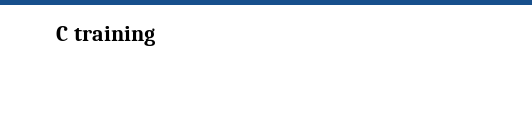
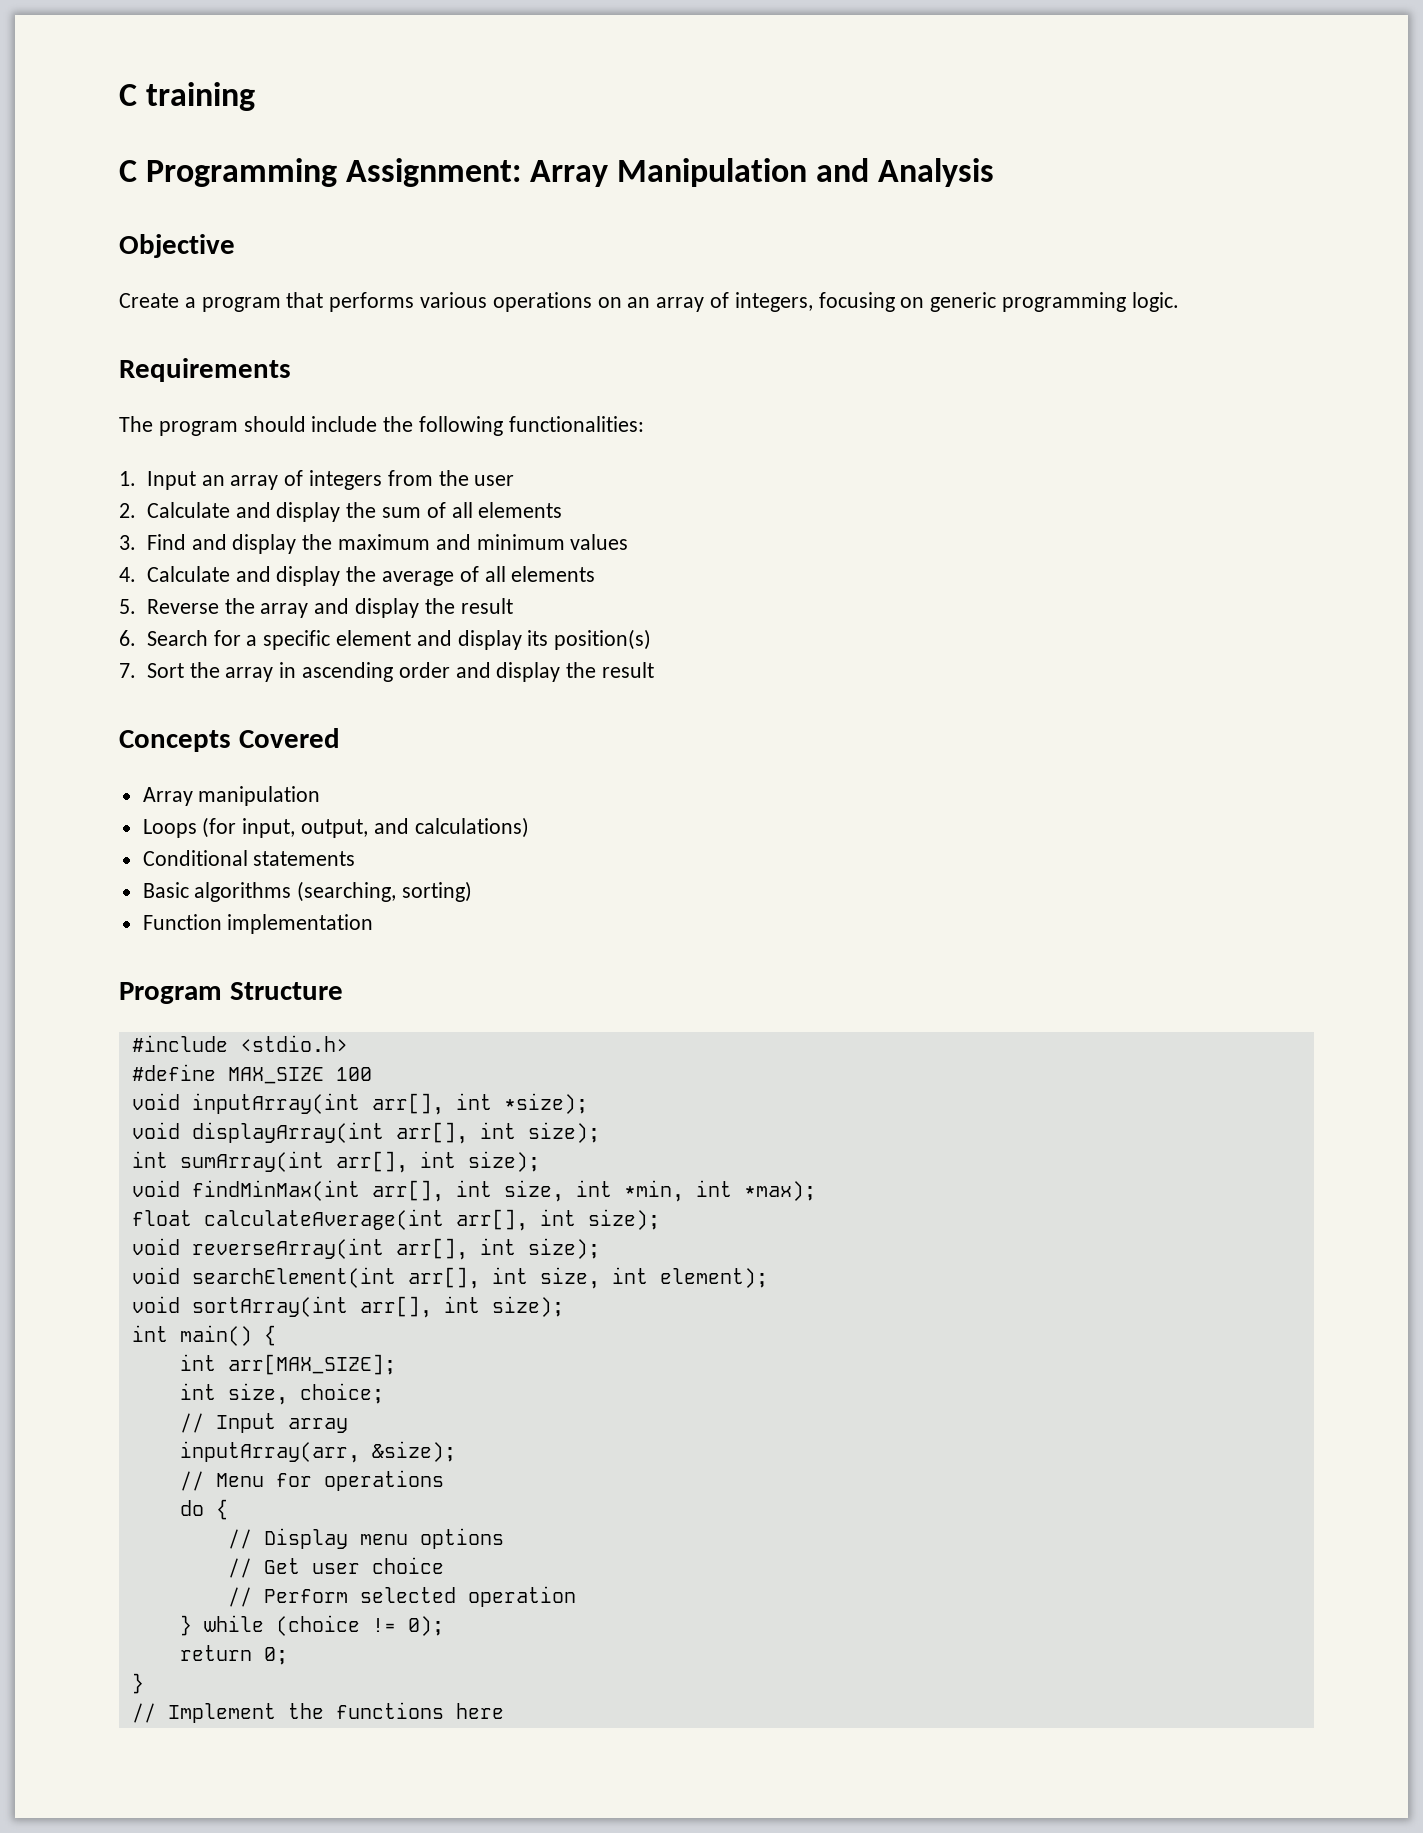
+ C Programming Assignment: Array Manipulation and Analysis
+ Objective
+ Create a program that performs various operations on an array of integers, focusing on generic programming logic.
+ Requirements
+ The program should include the following functionalities:
+ 1. Input an array of integers from the user
+ 2. Calculate and display the sum of all elements
+ 3. Find and display the maximum and minimum values
+ 4. Calculate and display the average of all elements
+ 5. Reverse the array and display the result
+ 6. Search for a specific element and display its position(s)
+ 7. Sort the array in ascending order and display the result
+ Concepts Covered
+ Array manipulation
+ Loops (for input, output, and calculations)
+ Conditional statements
+ Basic algorithms (searching, sorting)
+ Function implementation
+ Program Structure
+ #include <stdio.h>
+ #define MAX_SIZE 100
+ void inputArray(int arr[], int *size);
+ void displayArray(int arr[], int size);
+ int sumArray(int arr[], int size);
+ void findMinMax(int arr[], int size, int *min, int *max);
+ float calculateAverage(int arr[], int size);
+ void reverseArray(int arr[], int size);
+ void searchElement(int arr[], int size, int element);
+ void sortArray(int arr[], int size);
+ int main() {
+ int arr[MAX_SIZE];
+ int size, choice;
+ // Input array
+ inputArray(arr, &size);
+ // Menu for operations
+ do {
+ // Display menu options
+ // Get user choice
+ // Perform selected operation
+ } while (choice != 0);
+ return 0;
+ }
+ // Implement the functions here

